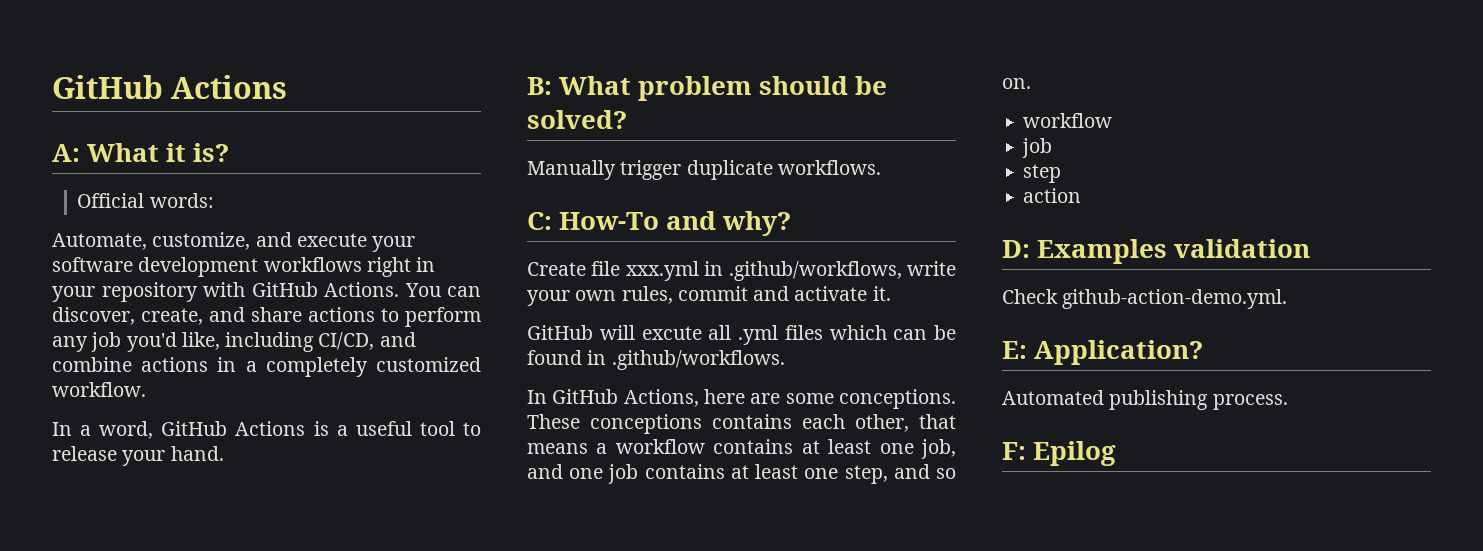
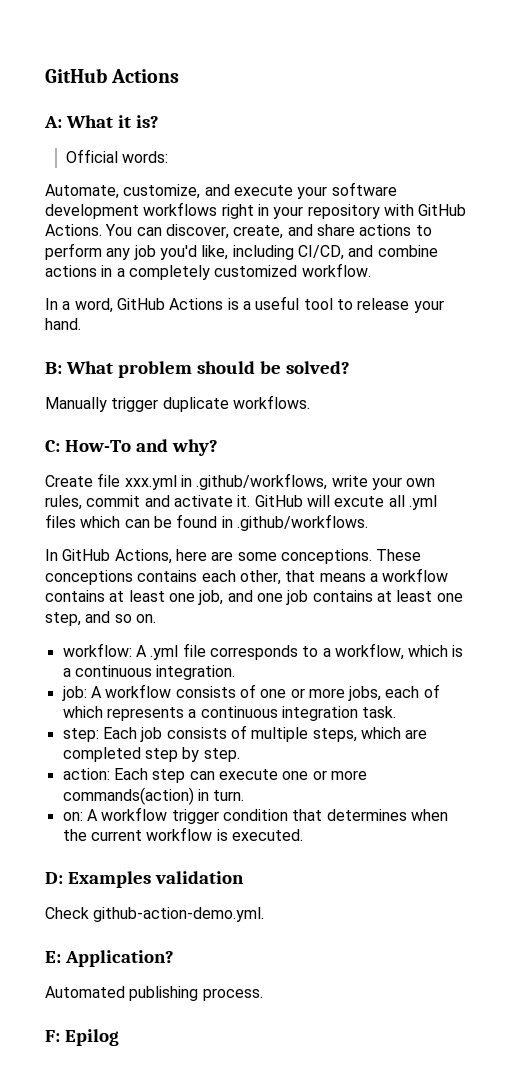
- Create file xxx.yml in .github/workflows, write your own rules, commit and activate it.
- GitHub will excute all .yml files which can be found in .github/workflows.
+ Create file xxx.yml in .github/workflows, write your own rules, commit and activate it. GitHub will excute all .yml files which can be found in .github/workflows.
  These conceptions contains each other, that means a workflow contains at least one job, and one job contains at least one step, and so on.
- workflow
- job
- step
- action
+ workflow: A .yml file corresponds to a workflow, which is a continuous integration.
+ job: A workflow consists of one or more jobs, each of which represents a continuous integration task.
+ step: Each job consists of multiple steps, which are completed step by step.
+ action: Each step can execute one or more commands(action) in turn.
+ on: A workflow trigger condition that determines when the current workflow is executed.

